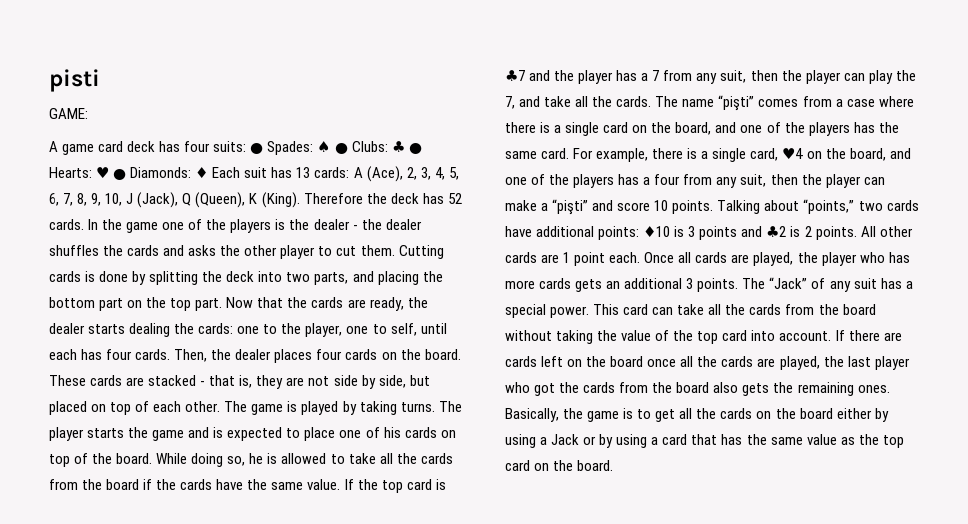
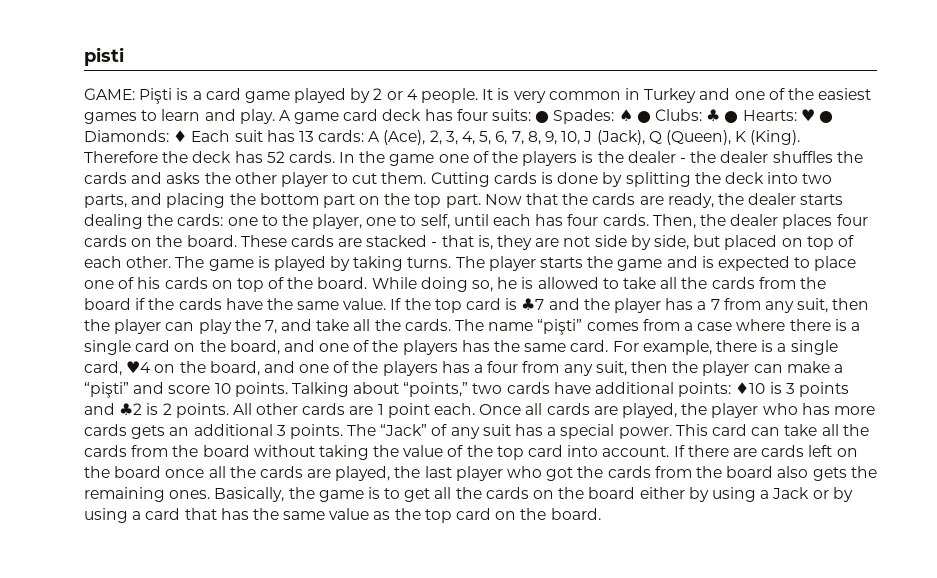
- GAME:
- A game card deck has four suits: ● Spades: ♠ ● Clubs: ♣ ● Hearts: ♥ ● Diamonds: ♦ Each suit has 13 cards: A (Ace), 2, 3, 4, 5, 6, 7, 8, 9, 10, J (Jack), Q (Queen), K (King).
+ GAME: Pişti is a card game played by 2 or 4 people. It is very common in Turkey and one of the easiest games to learn and play. A game card deck has four suits: ● Spades: ♠ ● Clubs: ♣ ● Hearts: ♥ ● Diamonds: ♦ Each suit has 13 cards: A (Ace), 2, 3, 4, 5, 6, 7, 8, 9, 10, J (Jack), Q (Queen), K (King).

